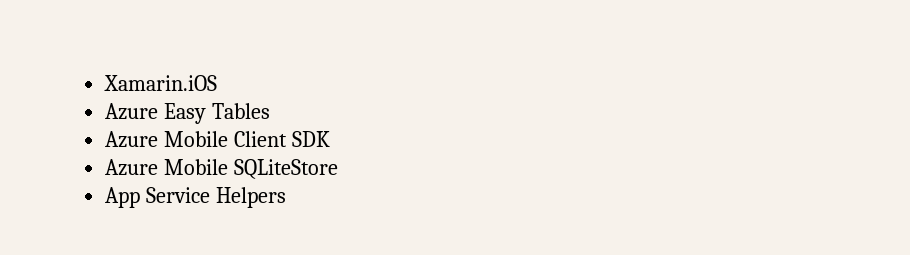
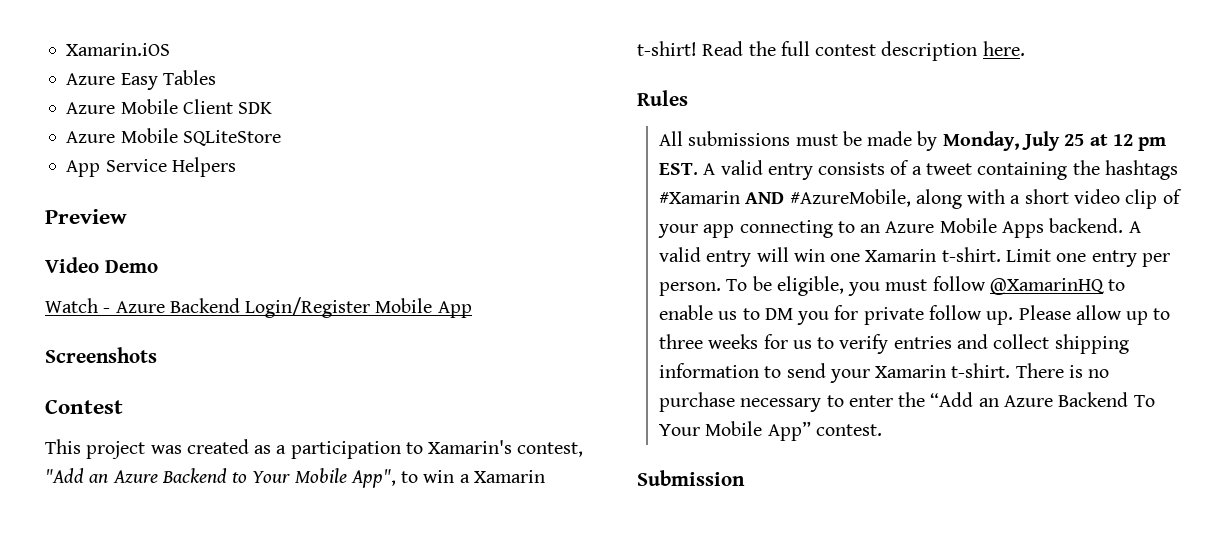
+ Preview
+ Video Demo
+ Watch - Azure Backend Login/Register Mobile App
+ Screenshots
+ Contest
+ This project was created as a participation to Xamarin's contest, "Add an Azure Backend to Your Mobile App", to win a Xamarin t-shirt! Read the full contest description here.
+ Rules
+ All submissions must be made by Monday, July 25 at 12 pm EST. A valid entry consists of a tweet containing the hashtags #Xamarin AND #AzureMobile, along with a short video clip of your app connecting to an Azure Mobile Apps backend. A valid entry will win one Xamarin t-shirt. Limit one entry per person. To be eligible, you must follow @XamarinHQ to enable us to DM you for private follow up. Please allow up to three weeks for us to verify entries and collect shipping information to send your Xamarin t-shirt. There is no purchase necessary to enter the “Add an Azure Backend To Your Mobile App” contest.
+ Submission

